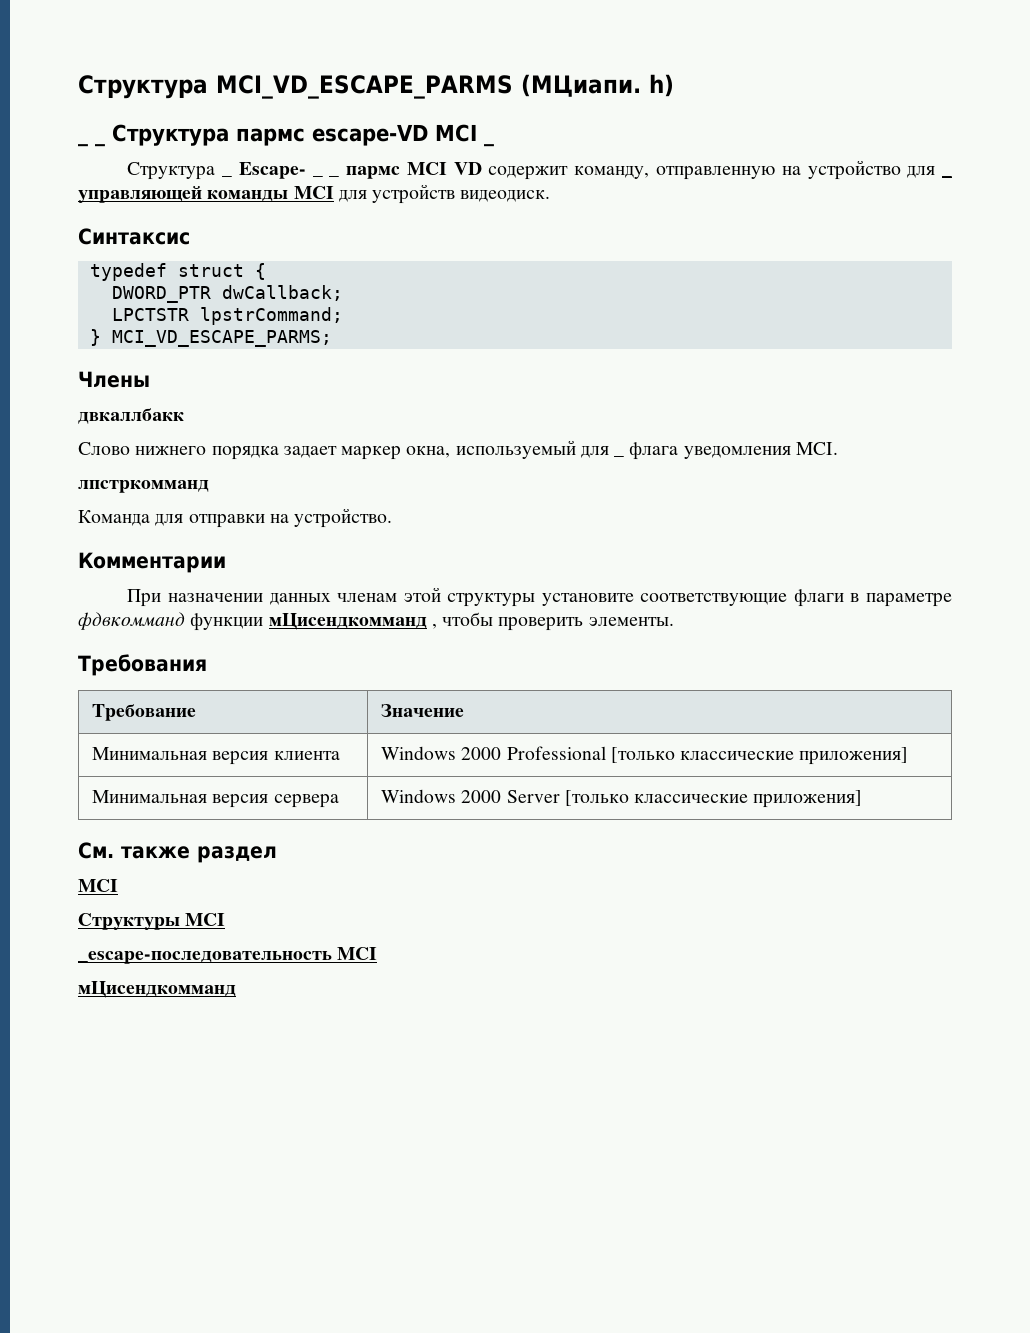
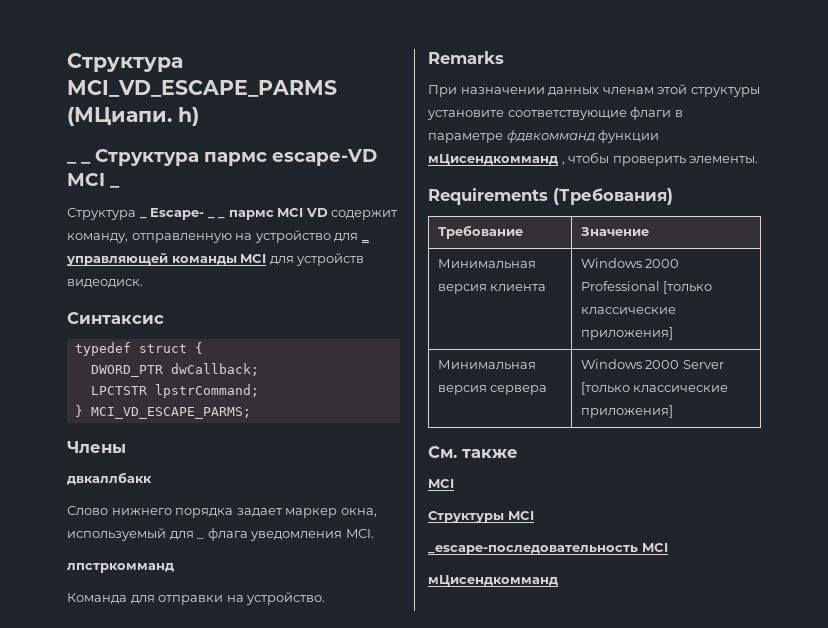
- Комментарии
+ Remarks
- Требования
+ Requirements (Требования)
- См. также раздел
+ См. также

